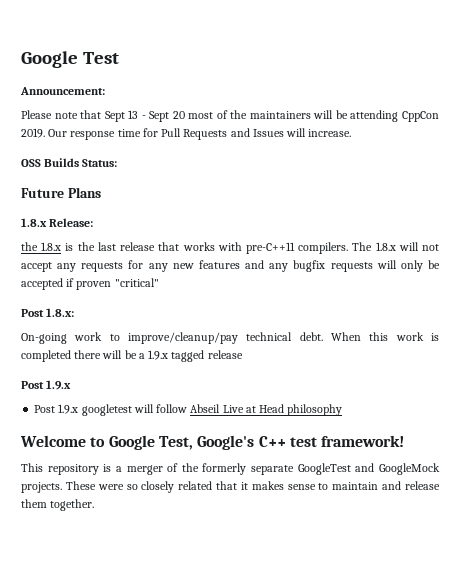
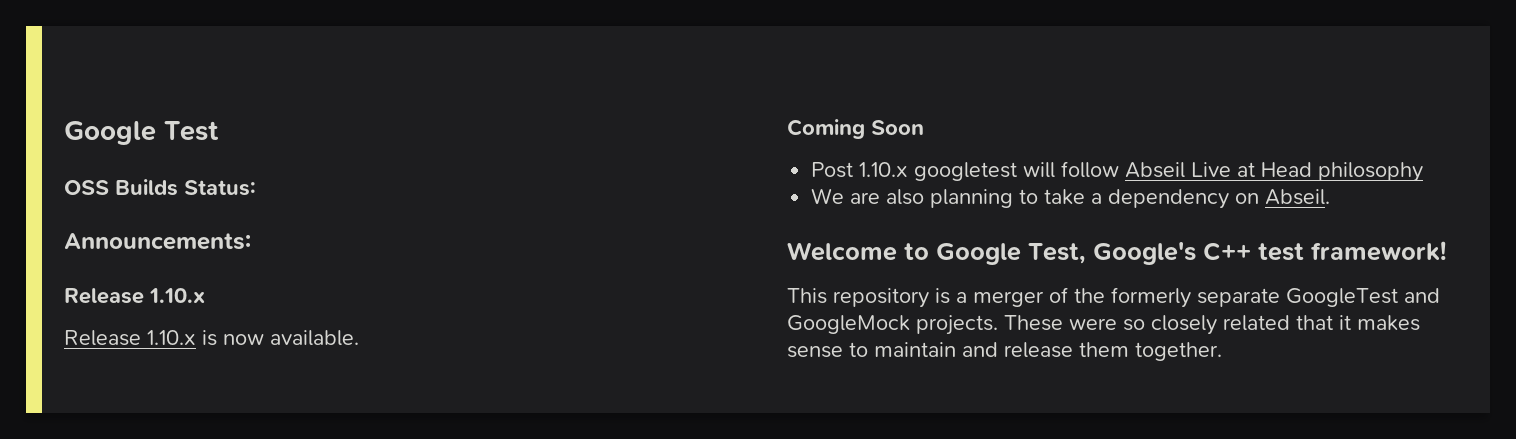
- Announcement:
- Please note that Sept 13 - Sept 20 most of the maintainers will be attending CppCon 2019. Our response time for Pull Requests and Issues will increase.
  OSS Builds Status:
- Future Plans
- 1.8.x Release:
- the 1.8.x is the last release that works with pre-C++11 compilers. The 1.8.x will not accept any requests for any new features and any bugfix requests will only be accepted if proven "critical"
- Post 1.8.x:
- On-going work to improve/cleanup/pay technical debt. When this work is completed there will be a 1.9.x tagged release
- Post 1.9.x
- Post 1.9.x googletest will follow Abseil Live at Head philosophy
+ Announcements:
+ Release 1.10.x
+ Release 1.10.x is now available.
+ Coming Soon
+ Post 1.10.x googletest will follow Abseil Live at Head philosophy
+ We are also planning to take a dependency on Abseil.

